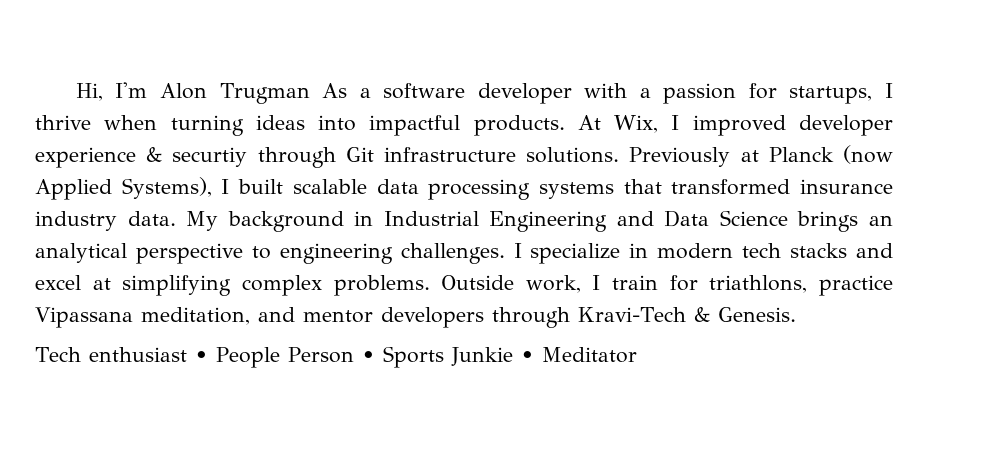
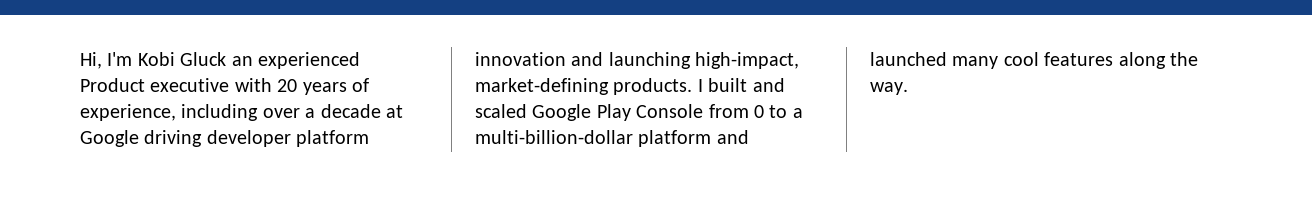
- Hi, I'm Alon Trugman As a software developer with a passion for startups, I thrive when turning ideas into impactful products. At Wix, I improved developer experience & securtiy through Git infrastructure solutions. Previously at Planck (now Applied Systems), I built scalable data processing systems that transformed insurance industry data. My background in Industrial Engineering and Data Science brings an analytical perspective to engineering challenges. I specialize in modern tech stacks and excel at simplifying complex problems. Outside work, I train for triathlons, practice Vipassana meditation, and mentor developers through Kravi-Tech & Genesis.
- Tech enthusiast • People Person • Sports Junkie • Meditator
+ Hi, I'm Kobi Gluck an experienced Product executive with 20 years of experience, including over a decade at Google driving developer platform innovation and launching high-impact, market-defining products. I built and scaled Google Play Console from 0 to a multi-billion-dollar platform and launched many cool features along the way.

